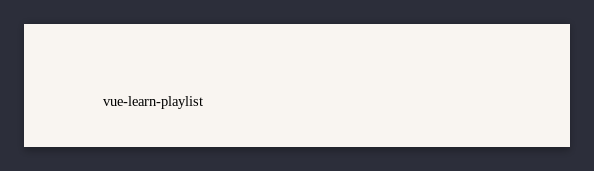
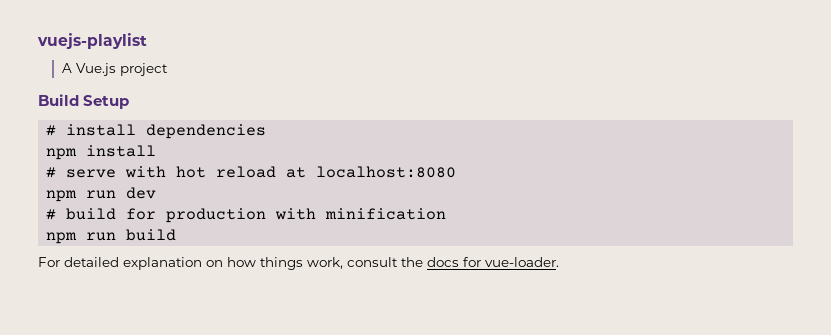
- vue-learn-playlist
+ vuejs-playlist
+ A Vue.js project
+ Build Setup
+ # install dependencies
+ npm install
+ # serve with hot reload at localhost:8080
+ npm run dev
+ # build for production with minification
+ npm run build
+ For detailed explanation on how things work, consult the docs for vue-loader.

